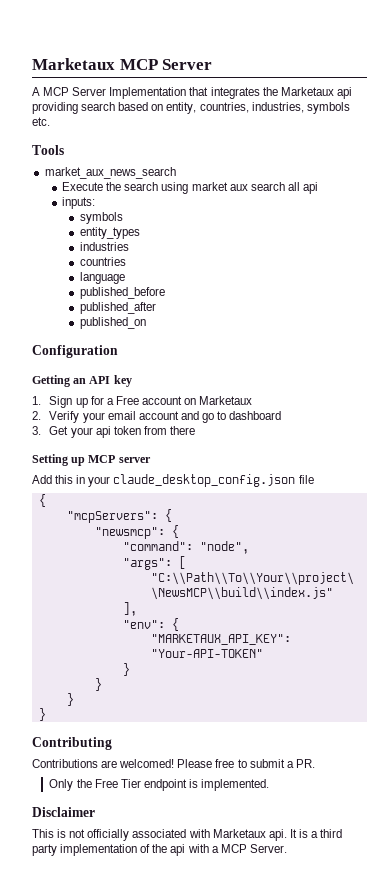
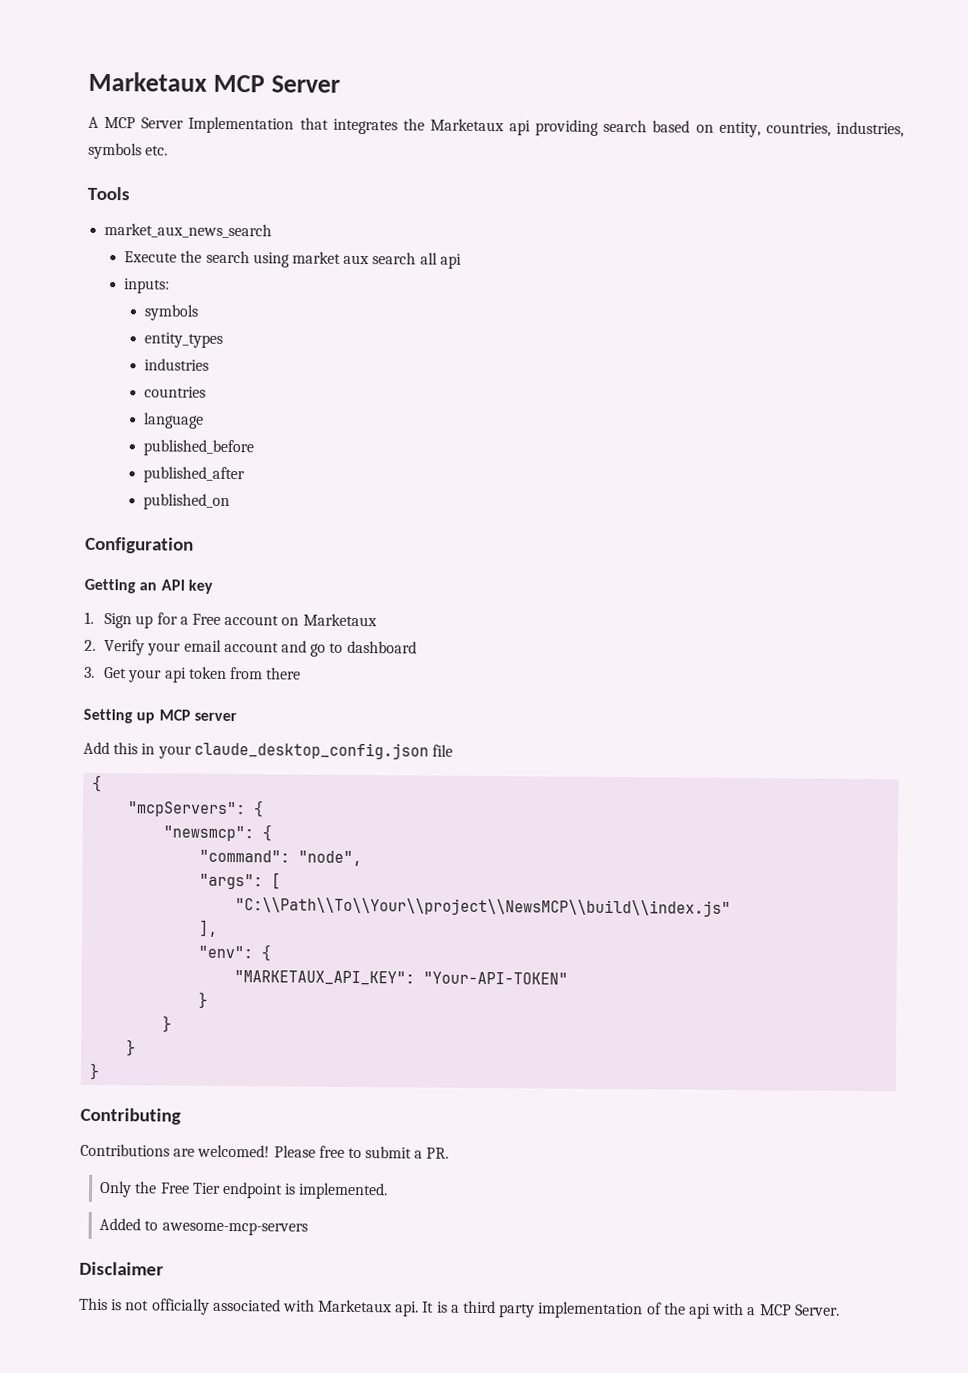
+ Added to awesome-mcp-servers

